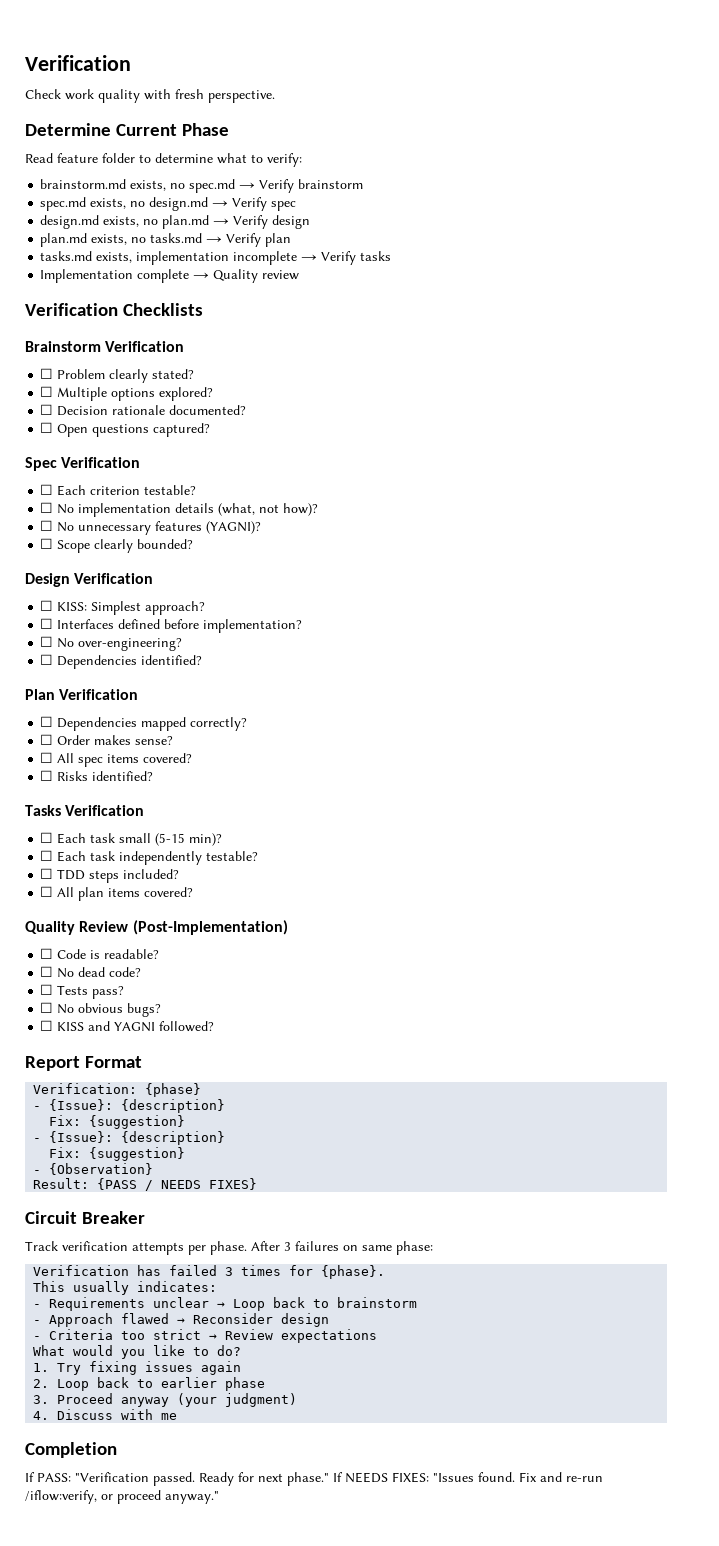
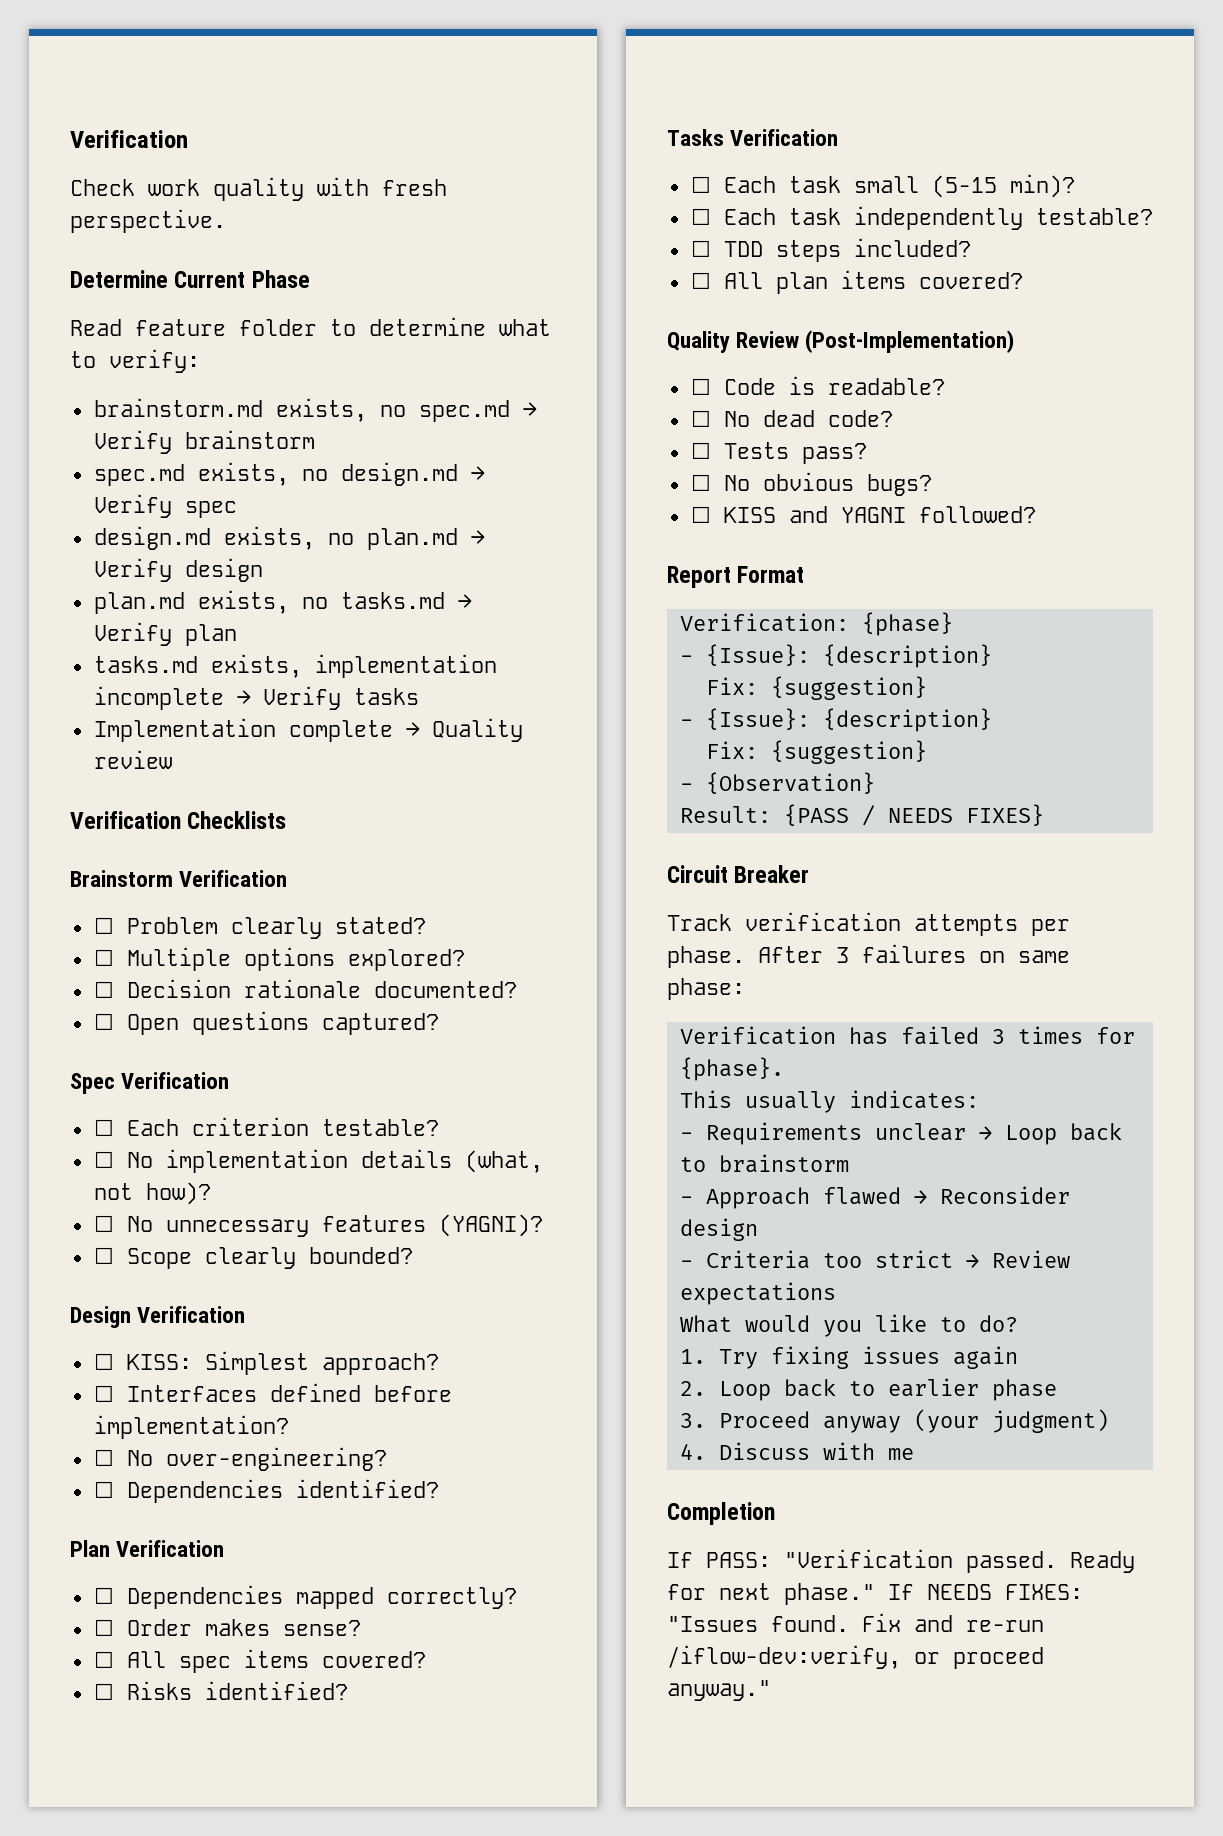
- Fix and re-run /iflow:verify, or proceed anyway."
+ Fix and re-run /iflow-dev:verify, or proceed anyway."

